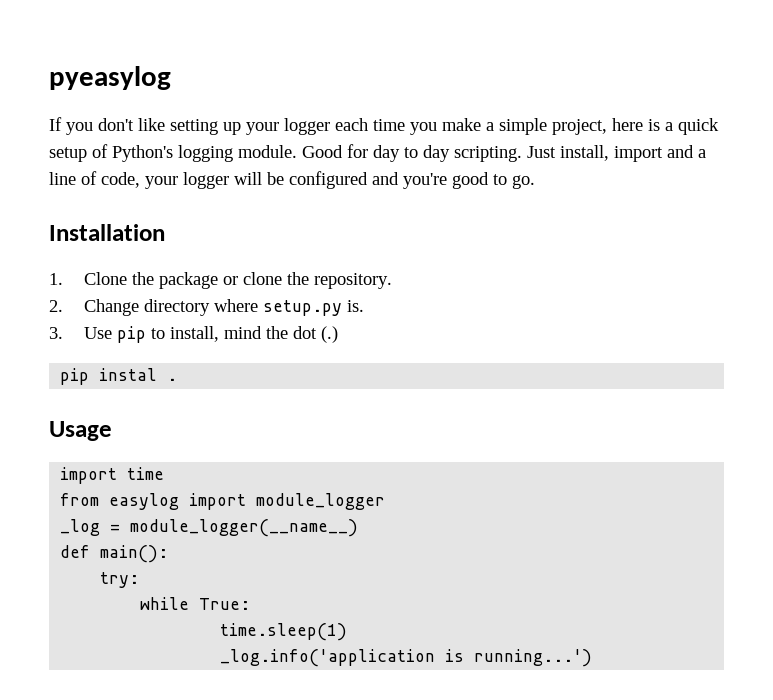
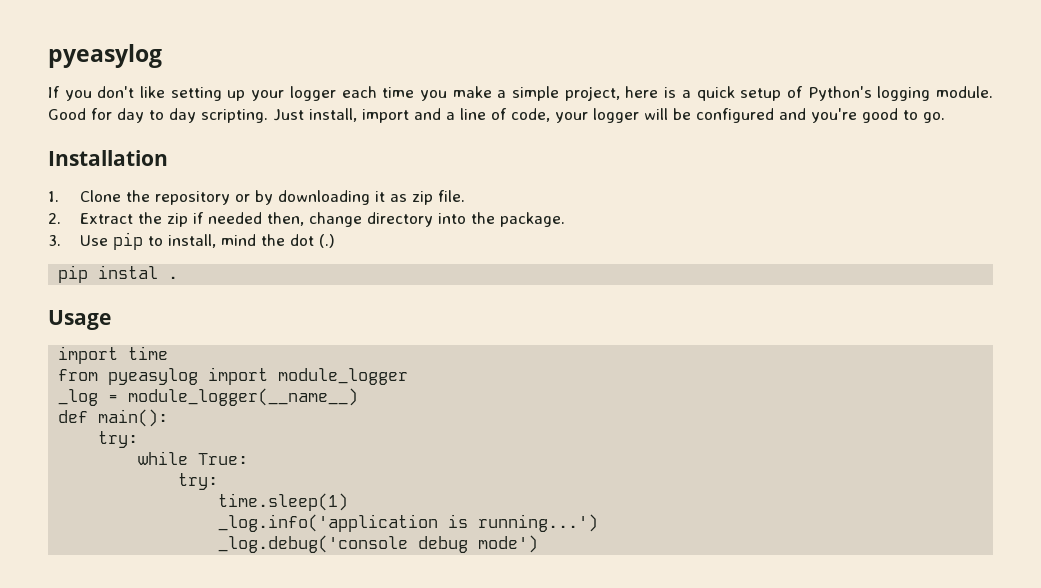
- 1. Clone the package or clone the repository.
- 2. Change directory where setup.py is.
+ 1. Clone the repository or by downloading it as zip file.
+ 2. Extract the zip if needed then, change directory into the package.
- from easylog import module_logger
+ from pyeasylog import module_logger
  while True:
+ try:
+ _log.debug('console debug mode')

